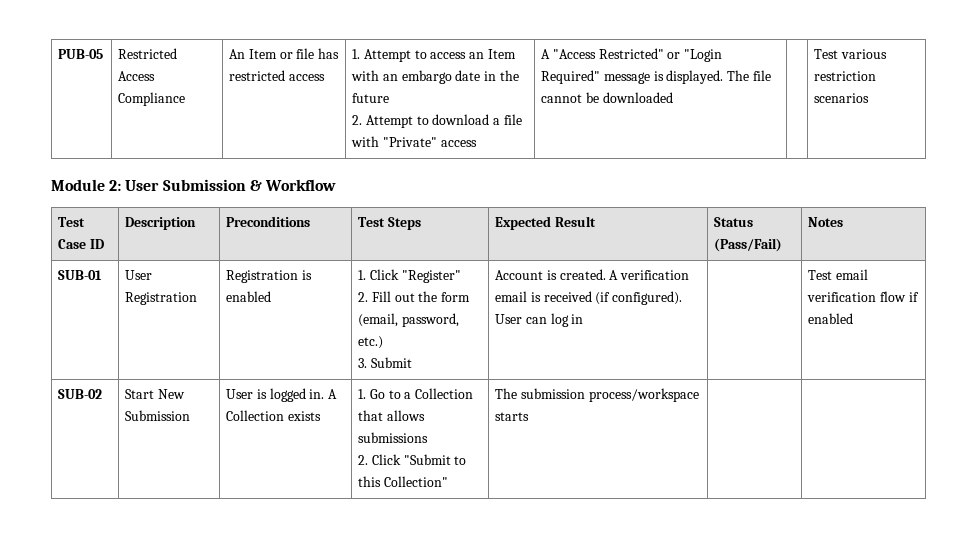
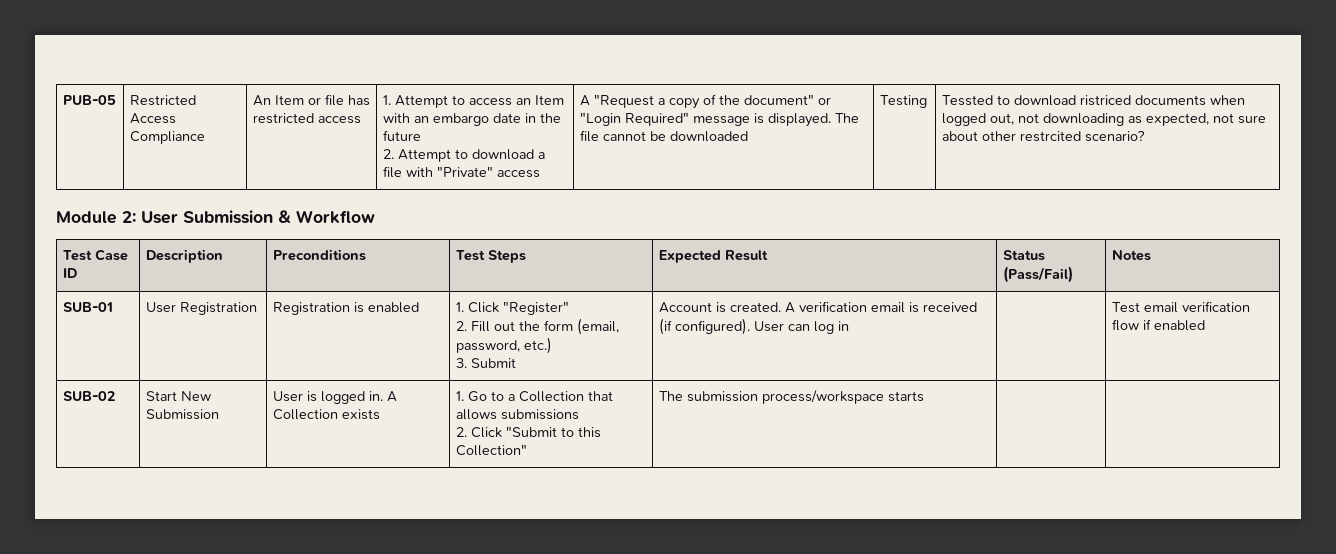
- A "Access Restricted" or "Login Required" message is displayed.
+ A "Request a copy of the document" or "Login Required" message is displayed.
- Test various restriction scenarios
+ Testing | Tessted to download ristriced documents when logged out, not downloading as expected, not sure about other restrcited scenario?

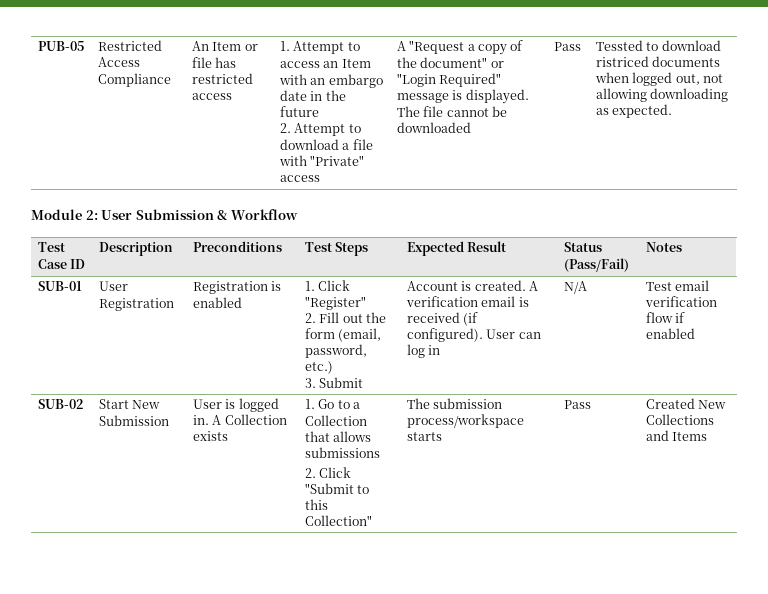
- The file cannot be downloaded | Testing
+ The file cannot be downloaded | Pass
- Tessted to download ristriced documents when logged out, not downloading as expected, not sure about other restrcited scenario?
+ Tessted to download ristriced documents when logged out, not allowing downloading as expected.
  SUB-01 | User Registration | Registration is enabled | 1. Click "Register"
  2. Fill out the form (email, password, etc.)
- 3. Submit | Account is created. A verification email is received (if configured). User can log in | | Test email verification flow if enabled
+ 3. Submit | Account is created. A verification email is received (if configured). User can log in | N/A | Test email verification flow if enabled
  SUB-02 | Start New Submission | User is logged in. A Collection exists | 1. Go to a Collection that allows submissions
- 2. Click "Submit to this Collection" | The submission process/workspace starts | |
+ 2. Click "Submit to this Collection" | The submission process/workspace starts | Pass | Created New Collections and Items

